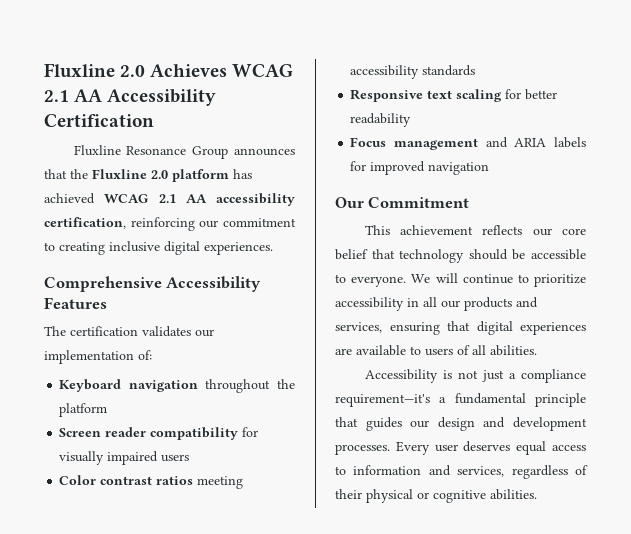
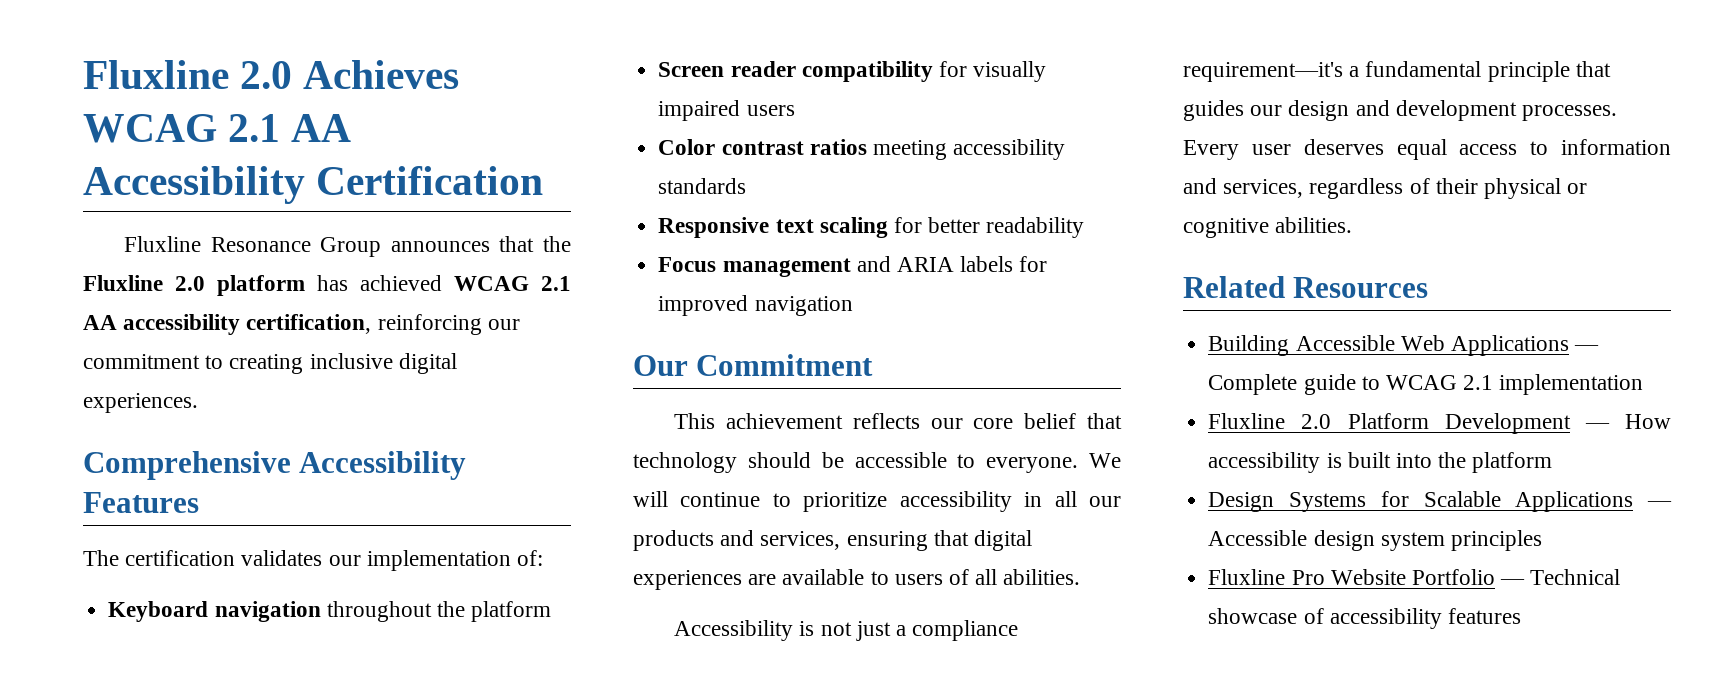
+ Related Resources
+ Building Accessible Web Applications — Complete guide to WCAG 2.1 implementation
+ Fluxline 2.0 Platform Development — How accessibility is built into the platform
+ Design Systems for Scalable Applications — Accessible design system principles
+ Fluxline Pro Website Portfolio — Technical showcase of accessibility features

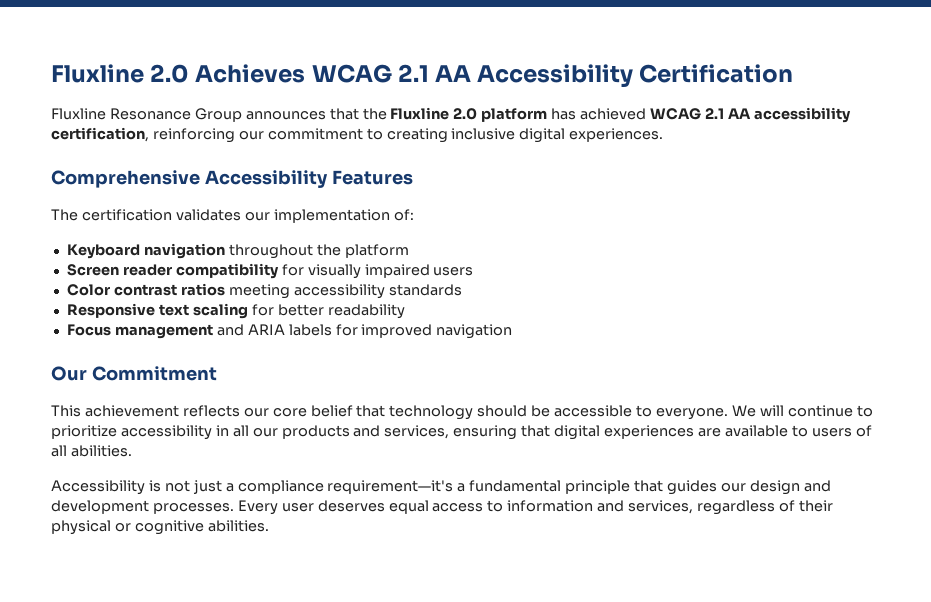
- Related Resources
- Building Accessible Web Applications — Complete guide to WCAG 2.1 implementation
- Fluxline 2.0 Platform Development — How accessibility is built into the platform
- Design Systems for Scalable Applications — Accessible design system principles
- Fluxline Pro Website Portfolio — Technical showcase of accessibility features

